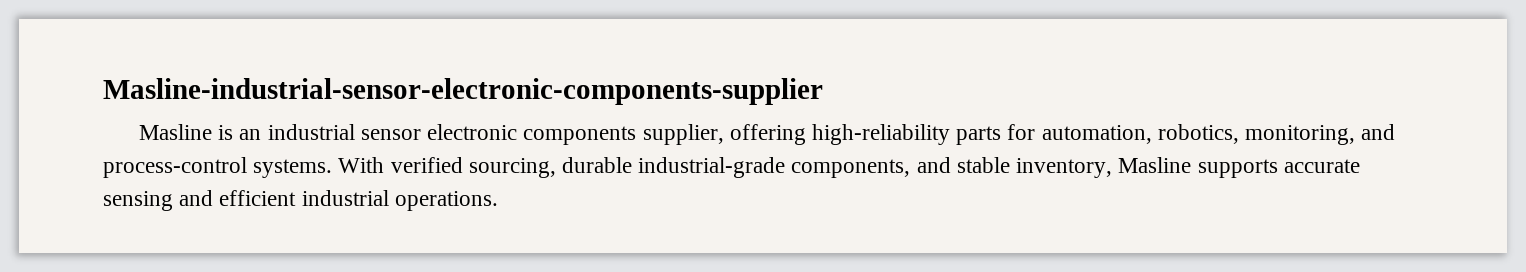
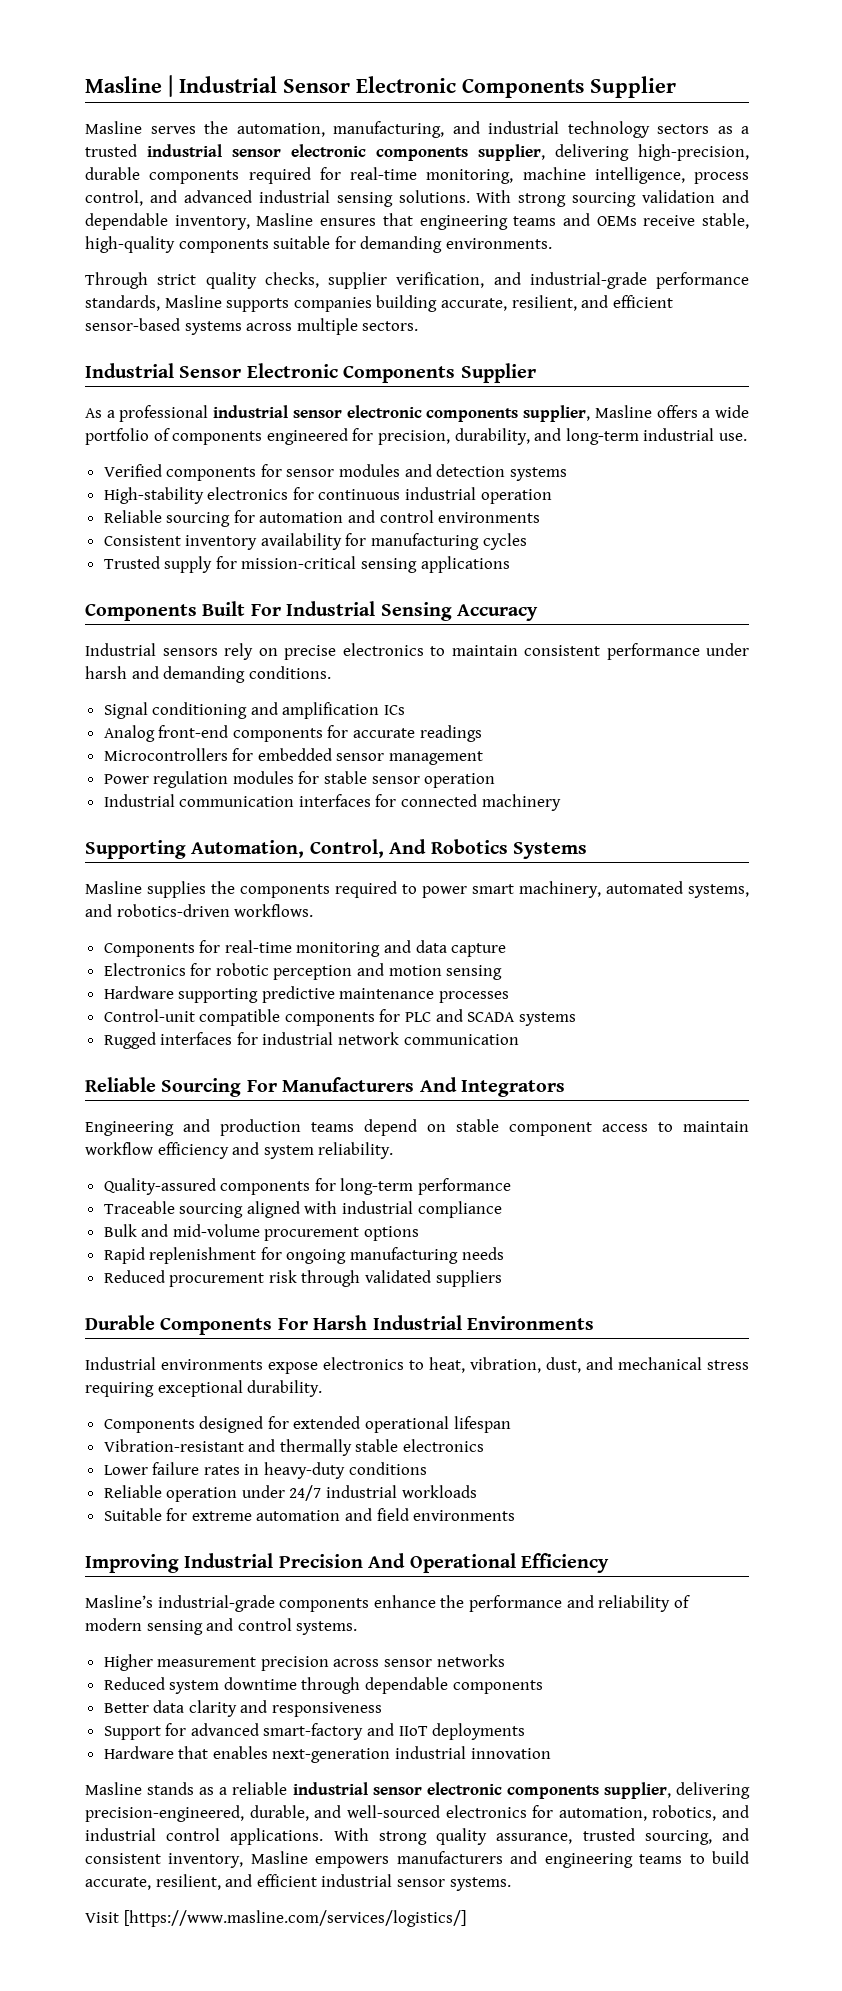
- Masline-industrial-sensor-electronic-components-supplier
- Masline is an industrial sensor electronic components supplier, offering high-reliability parts for automation, robotics, monitoring, and process-control systems. With verified sourcing, durable industrial-grade components, and stable inventory, Masline supports accurate sensing and efficient industrial operations.
+ Masline | Industrial Sensor Electronic Components Supplier
+ Masline serves the automation, manufacturing, and industrial technology sectors as a trusted industrial sensor electronic components supplier, delivering high-precision, durable components required for real-time monitoring, machine intelligence, process control, and advanced industrial sensing solutions. With strong sourcing validation and dependable inventory, Masline ensures that engineering teams and OEMs receive stable, high-quality components suitable for demanding environments.
+ Through strict quality checks, supplier verification, and industrial-grade performance standards, Masline supports companies building accurate, resilient, and efficient sensor-based systems across multiple sectors.
+ Industrial Sensor Electronic Components Supplier
+ As a professional industrial sensor electronic components supplier, Masline offers a wide portfolio of components engineered for precision, durability, and long-term industrial use.
+ Verified components for sensor modules and detection systems
+ High-stability electronics for continuous industrial operation
+ Reliable sourcing for automation and control environments
+ Consistent inventory availability for manufacturing cycles
+ Trusted supply for mission-critical sensing applications
+ Components Built For Industrial Sensing Accuracy
+ Industrial sensors rely on precise electronics to maintain consistent performance under harsh and demanding conditions.
+ Signal conditioning and amplification ICs
+ Analog front-end components for accurate readings
+ Microcontrollers for embedded sensor management
+ Power regulation modules for stable sensor operation
+ Industrial communication interfaces for connected machinery
+ Supporting Automation, Control, And Robotics Systems
+ Masline supplies the components required to power smart machinery, automated systems, and robotics-driven workflows.
+ Components for real-time monitoring and data capture
+ Electronics for robotic perception and motion sensing
+ Hardware supporting predictive maintenance processes
+ Control-unit compatible components for PLC and SCADA systems
+ Rugged interfaces for industrial network communication
+ Reliable Sourcing For Manufacturers And Integrators
+ Engineering and production teams depend on stable component access to maintain workflow efficiency and system reliability.
+ Quality-assured components for long-term performance
+ Traceable sourcing aligned with industrial compliance
+ Bulk and mid-volume procurement options
+ Rapid replenishment for ongoing manufacturing needs
+ Reduced procurement risk through validated suppliers
+ Durable Components For Harsh Industrial Environments
+ Industrial environments expose electronics to heat, vibration, dust, and mechanical stress requiring exceptional durability.
+ Components designed for extended operational lifespan
+ Vibration-resistant and thermally stable electronics
+ Lower failure rates in heavy-duty conditions
+ Reliable operation under 24/7 industrial workloads
+ Suitable for extreme automation and field environments
+ Improving Industrial Precision And Operational Efficiency
+ Masline’s industrial-grade components enhance the performance and reliability of modern sensing and control systems.
+ Higher measurement precision across sensor networks
+ Reduced system downtime through dependable components
+ Better data clarity and responsiveness
+ Support for advanced smart-factory and IIoT deployments
+ Hardware that enables next-generation industrial innovation
+ Masline stands as a reliable industrial sensor electronic components supplier, delivering precision-engineered, durable, and well-sourced electronics for automation, robotics, and industrial control applications. With strong quality assurance, trusted sourcing, and consistent inventory, Masline empowers manufacturers and engineering teams to build accurate, resilient, and efficient industrial sensor systems.
+ Visit [https://www.masline.com/services/logistics/]

